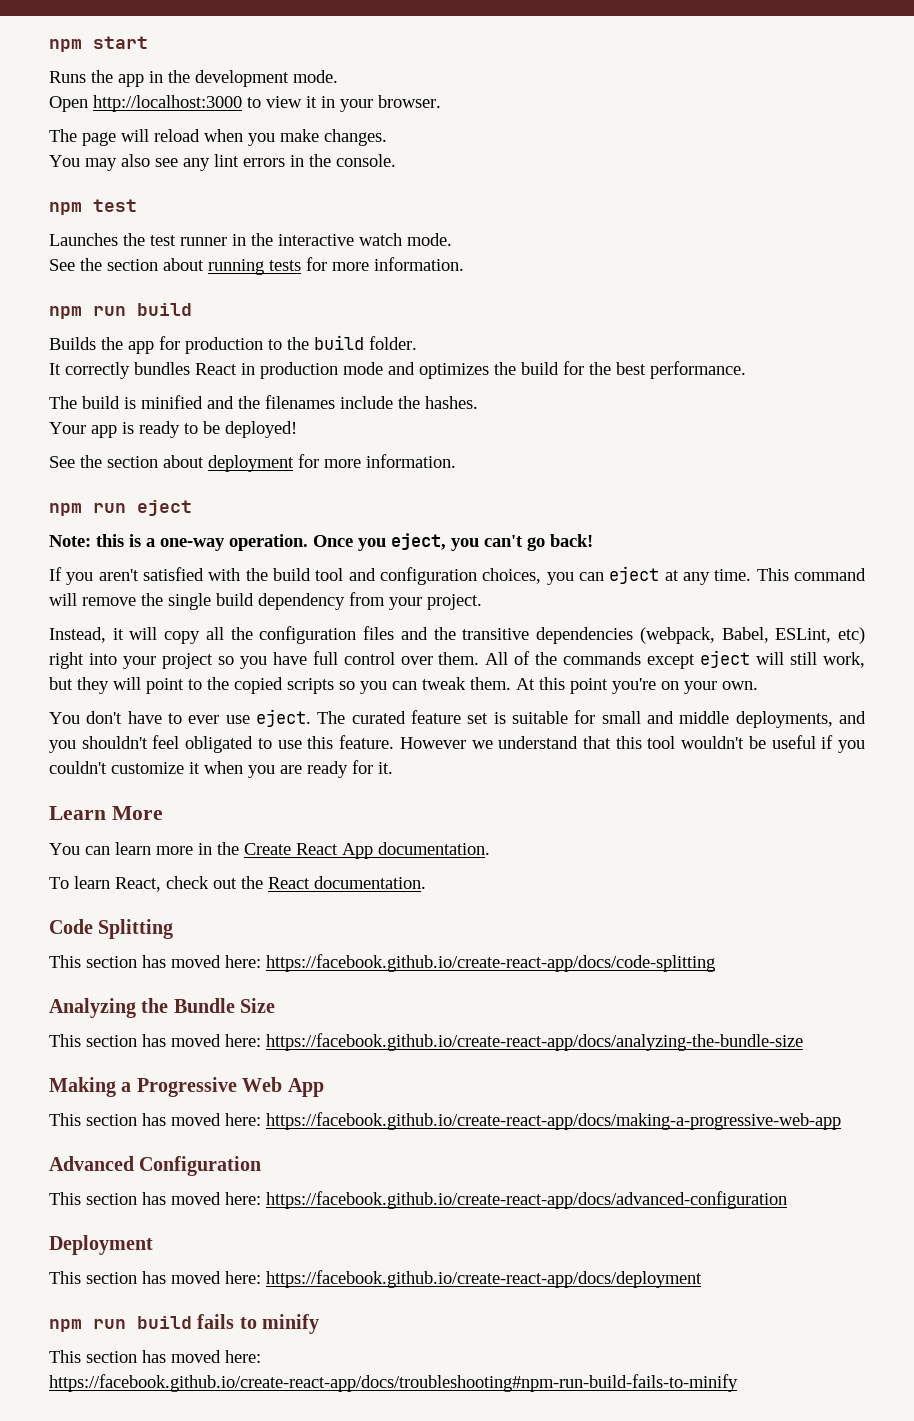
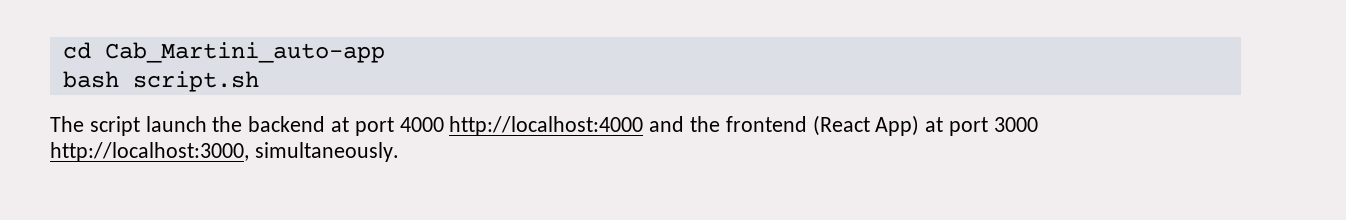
- npm start
- Runs the app in the development mode.
- Open http://localhost:3000 to view it in your browser.
- The page will reload when you make changes.
- You may also see any lint errors in the console.
- npm test
- Launches the test runner in the interactive watch mode.
- See the section about running tests for more information.
- npm run build
- Builds the app for production to the build folder.
- It correctly bundles React in production mode and optimizes the build for the best performance.
- The build is minified and the filenames include the hashes.
- Your app is ready to be deployed!
- See the section about deployment for more information.
- npm run eject
- Note: this is a one-way operation. Once you eject, you can't go back!
- If you aren't satisfied with the build tool and configuration choices, you can eject at any time. This command will remove the single build dependency from your project.
- Instead, it will copy all the configuration files and the transitive dependencies (webpack, Babel, ESLint, etc) right into your project so you have full control over them. All of the commands except eject will still work, but they will point to the copied scripts so you can tweak them. At this point you're on your own.
- You don't have to ever use eject. The curated feature set is suitable for small and middle deployments, and you shouldn't feel obligated to use this feature. However we understand that this tool wouldn't be useful if you couldn't customize it when you are ready for it.
- Learn More
- You can learn more in the Create React App documentation.
- To learn React, check out the React documentation.
- Code Splitting
- This section has moved here: https://facebook.github.io/create-react-app/docs/code-splitting
- Analyzing the Bundle Size
- This section has moved here: https://facebook.github.io/create-react-app/docs/analyzing-the-bundle-size
- Making a Progressive Web App
- This section has moved here: https://facebook.github.io/create-react-app/docs/making-a-progressive-web-app
- Advanced Configuration
- This section has moved here: https://facebook.github.io/create-react-app/docs/advanced-configuration
- Deployment
- This section has moved here: https://facebook.github.io/create-react-app/docs/deployment
- npm run build fails to minify
- This section has moved here: https://facebook.github.io/create-react-app/docs/troubleshooting#npm-run-build-fails-to-minify
+ cd Cab_Martini_auto-app
+ bash script.sh
+ The script launch the backend at port 4000 http://localhost:4000 and the frontend (React App) at port 3000 http://localhost:3000, simultaneously.

